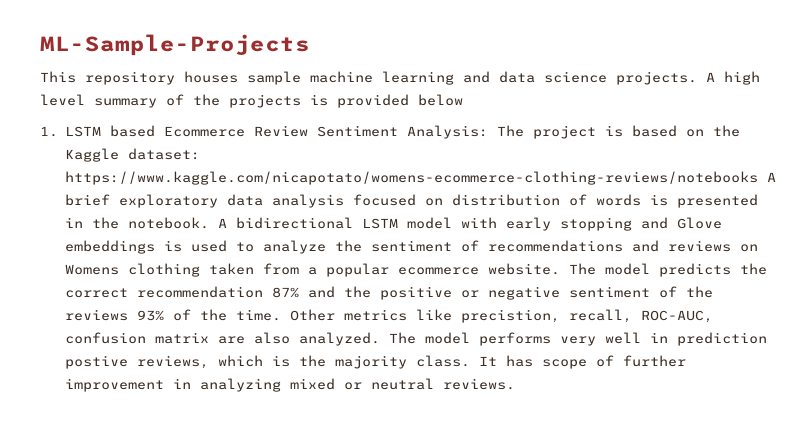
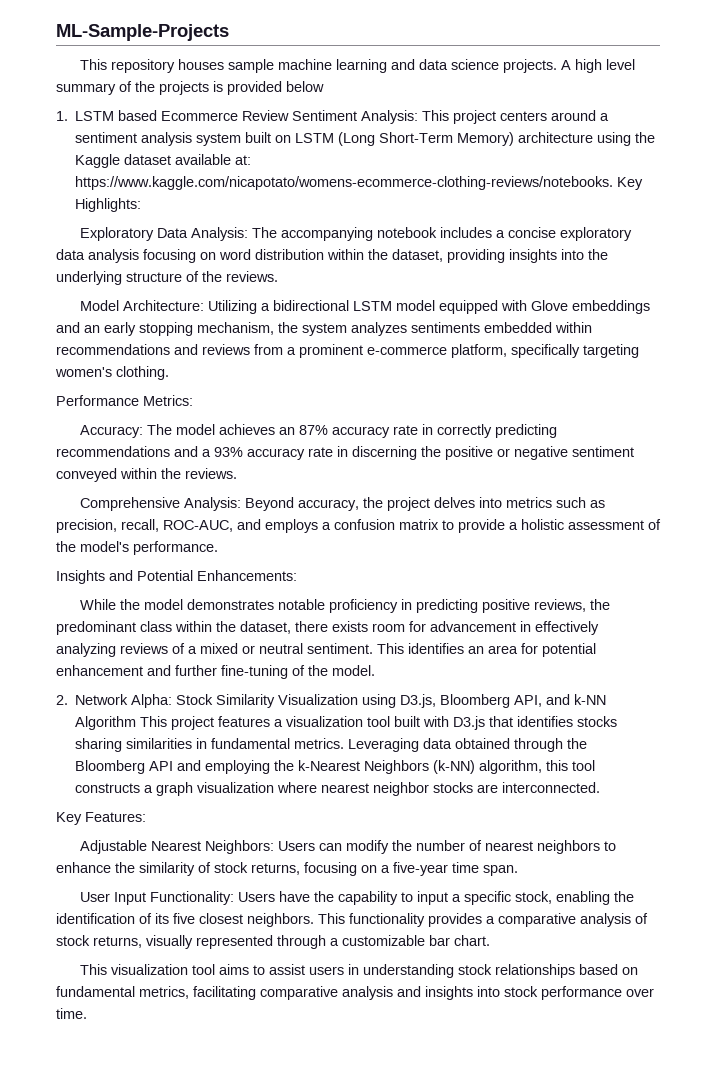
- 1. LSTM based Ecommerce Review Sentiment Analysis: The project is based on the Kaggle dataset: https://www.kaggle.com/nicapotato/womens-ecommerce-clothing-reviews/notebooks A brief exploratory data analysis focused on distribution of words is presented in the notebook. A bidirectional LSTM model with early stopping and Glove embeddings is used to analyze the sentiment of recommendations and reviews on Womens clothing taken from a popular ecommerce website. The model predicts the correct recommendation 87% and the positive or negative sentiment of the reviews 93% of the time. Other metrics like precistion, recall, ROC-AUC, confusion matrix are also analyzed. The model performs very well in prediction postive reviews, which is the majority class. It has scope of further improvement in analyzing mixed or neutral reviews.
+ 1. LSTM based Ecommerce Review Sentiment Analysis: This project centers around a sentiment analysis system built on LSTM (Long Short-Term Memory) architecture using the Kaggle dataset available at: https://www.kaggle.com/nicapotato/womens-ecommerce-clothing-reviews/notebooks. Key Highlights:
+ Exploratory Data Analysis: The accompanying notebook includes a concise exploratory data analysis focusing on word distribution within the dataset, providing insights into the underlying structure of the reviews.
+ Model Architecture: Utilizing a bidirectional LSTM model equipped with Glove embeddings and an early stopping mechanism, the system analyzes sentiments embedded within recommendations and reviews from a prominent e-commerce platform, specifically targeting women's clothing.
+ Performance Metrics:
+ Accuracy: The model achieves an 87% accuracy rate in correctly predicting recommendations and a 93% accuracy rate in discerning the positive or negative sentiment conveyed within the reviews.
+ Comprehensive Analysis: Beyond accuracy, the project delves into metrics such as precision, recall, ROC-AUC, and employs a confusion matrix to provide a holistic assessment of the model's performance.
+ Insights and Potential Enhancements:
+ While the model demonstrates notable proficiency in predicting positive reviews, the predominant class within the dataset, there exists room for advancement in effectively analyzing reviews of a mixed or neutral sentiment. This identifies an area for potential enhancement and further fine-tuning of the model.
+ 2. Network Alpha: Stock Similarity Visualization using D3.js, Bloomberg API, and k-NN Algorithm This project features a visualization tool built with D3.js that identifies stocks sharing similarities in fundamental metrics. Leveraging data obtained through the Bloomberg API and employing the k-Nearest Neighbors (k-NN) algorithm, this tool constructs a graph visualization where nearest neighbor stocks are interconnected.
+ Key Features:
+ Adjustable Nearest Neighbors: Users can modify the number of nearest neighbors to enhance the similarity of stock returns, focusing on a five-year time span.
+ User Input Functionality: Users have the capability to input a specific stock, enabling the identification of its five closest neighbors. This functionality provides a comparative analysis of stock returns, visually represented through a customizable bar chart.
+ This visualization tool aims to assist users in understanding stock relationships based on fundamental metrics, facilitating comparative analysis and insights into stock performance over time.

